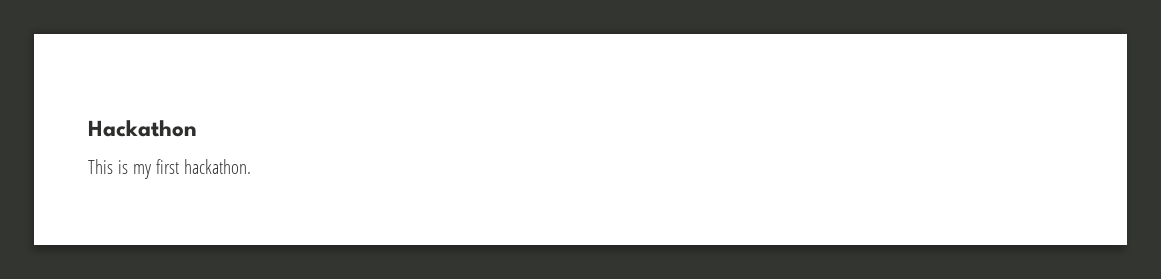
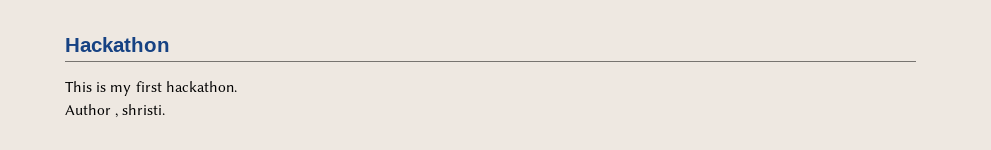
+ Author , shristi.

